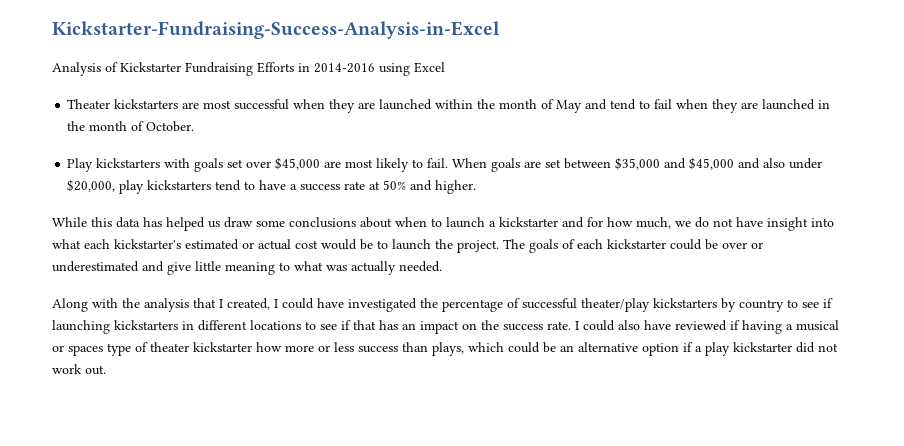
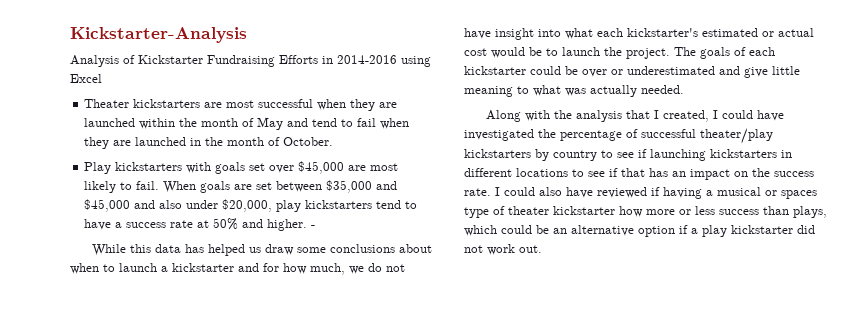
- Kickstarter-Fundraising-Success-Analysis-in-Excel
+ Kickstarter-Analysis
+ -

